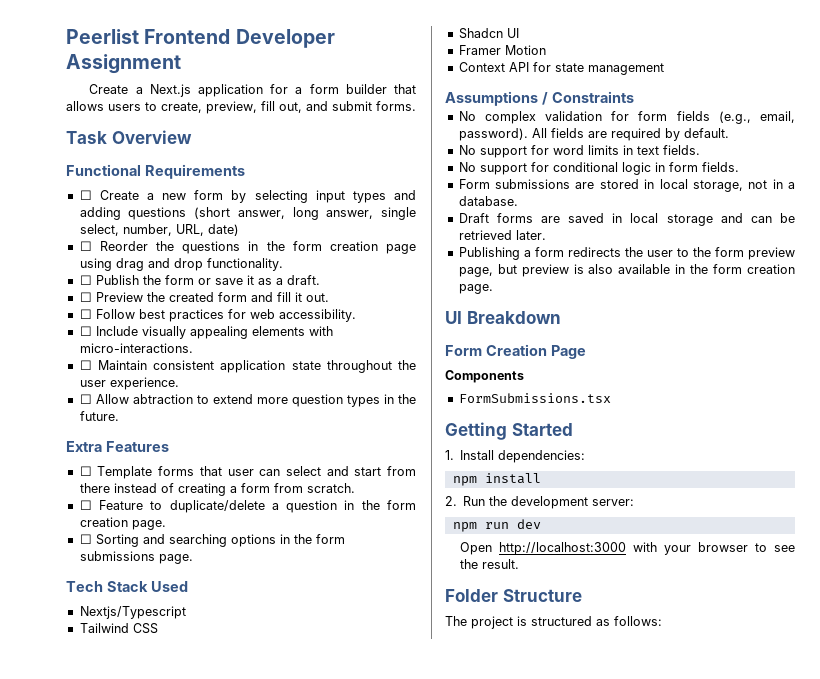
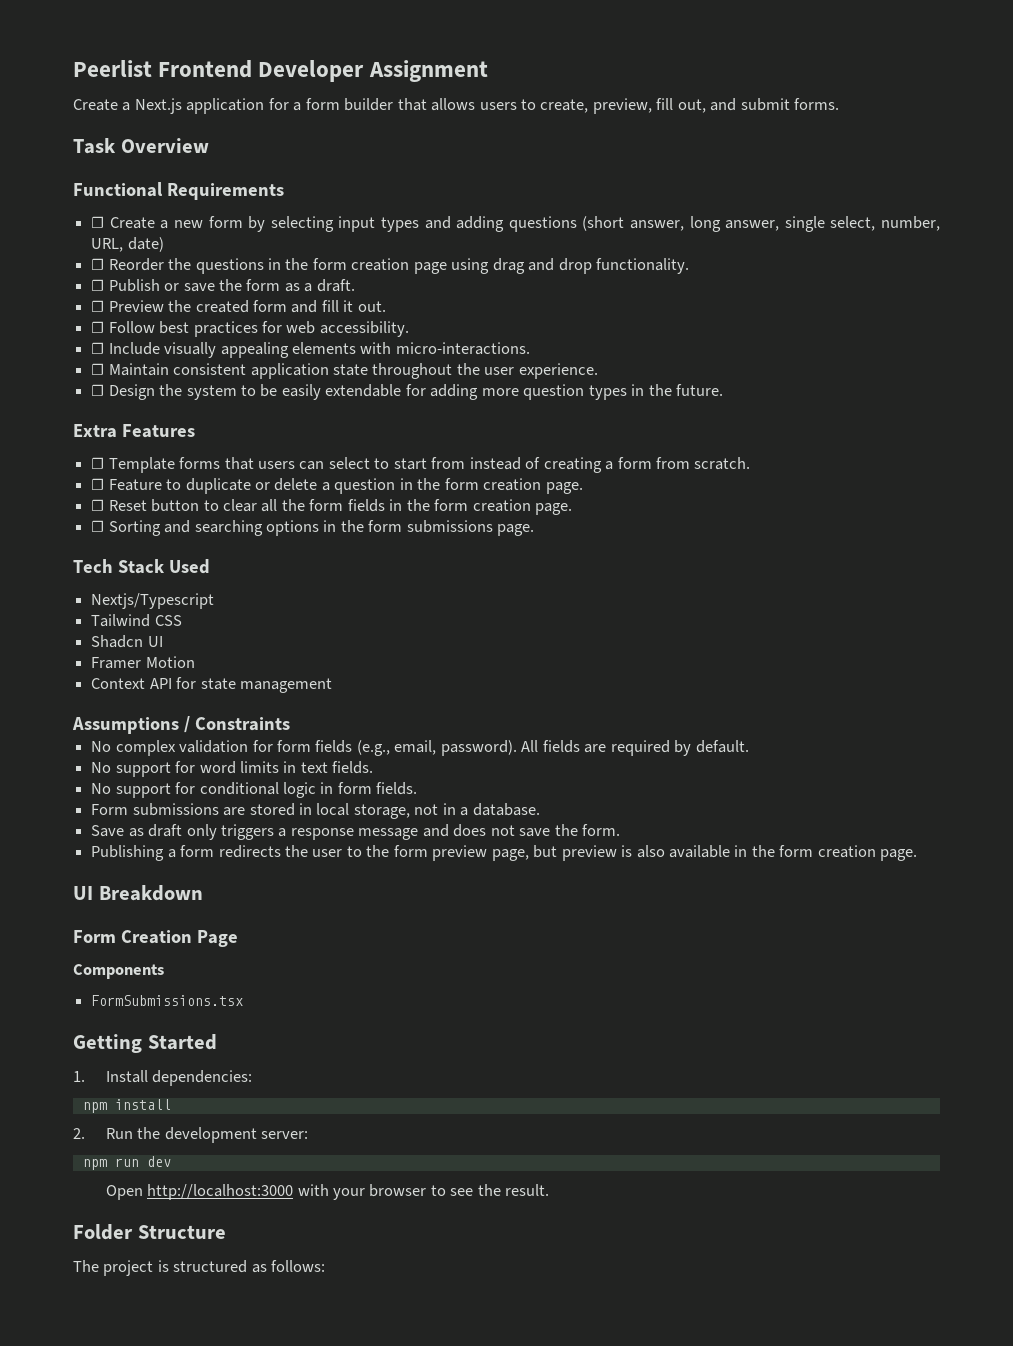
- ☐ Publish the form or save it as a draft.
+ ☐ Publish or save the form as a draft.
- ☐ Allow abtraction to extend more question types in the future.
+ ☐ Design the system to be easily extendable for adding more question types in the future.
- ☐ Template forms that user can select and start from there instead of creating a form from scratch.
+ ☐ Template forms that users can select to start from instead of creating a form from scratch.
- ☐ Feature to duplicate/delete a question in the form creation page.
+ ☐ Feature to duplicate or delete a question in the form creation page.
+ ☐ Reset button to clear all the form fields in the form creation page.
- Draft forms are saved in local storage and can be retrieved later.
+ Save as draft only triggers a response message and does not save the form.

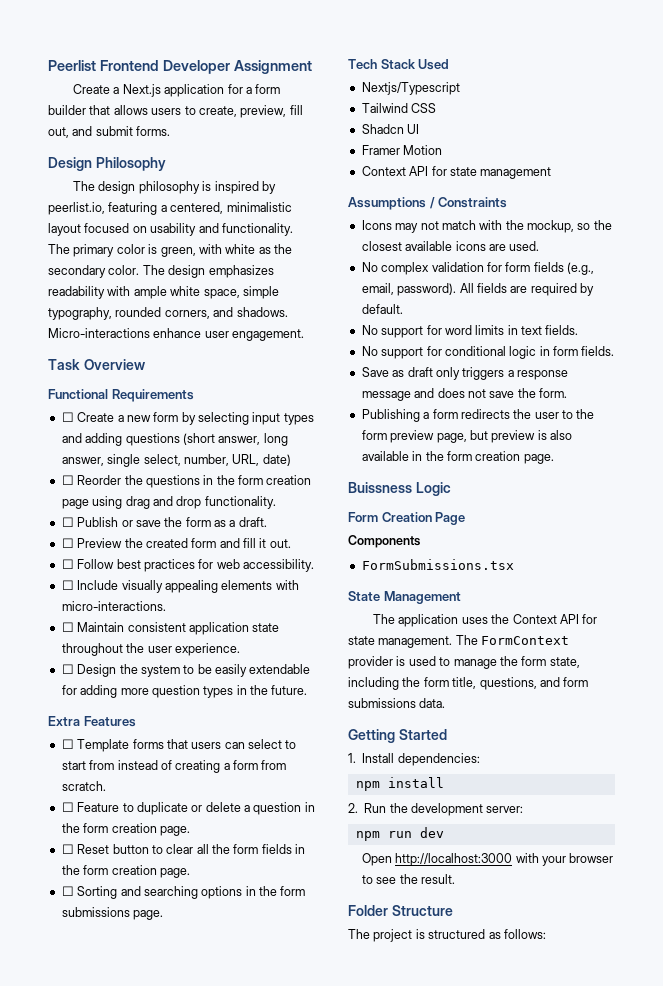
+ Design Philosophy
+ The design philosophy is inspired by peerlist.io, featuring a centered, minimalistic layout focused on usability and functionality. The primary color is green, with white as the secondary color. The design emphasizes readability with ample white space, simple typography, rounded corners, and shadows. Micro-interactions enhance user engagement.
+ Icons may not match with the mockup, so the closest available icons are used.
- Form submissions are stored in local storage, not in a database.
- UI Breakdown
+ Buissness Logic
+ State Management
+ The application uses the Context API for state management. The FormContext provider is used to manage the form state, including the form title, questions, and form submissions data.

